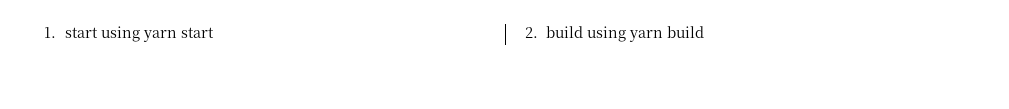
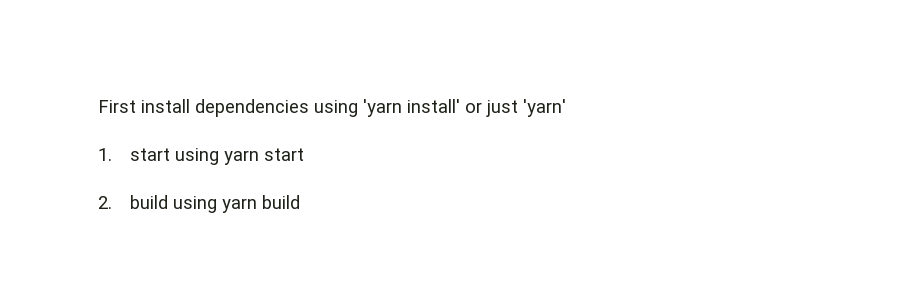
+ First install dependencies using 'yarn install' or just 'yarn'

